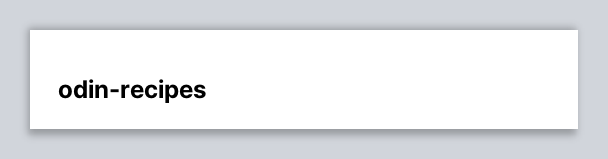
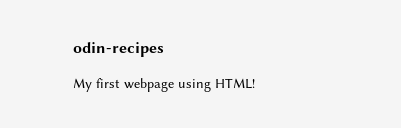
+ My first webpage using HTML!

